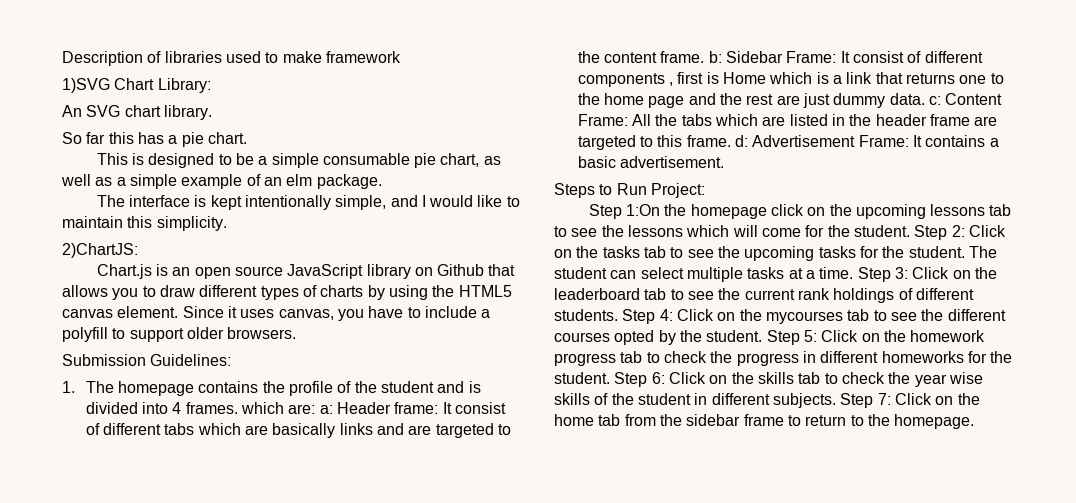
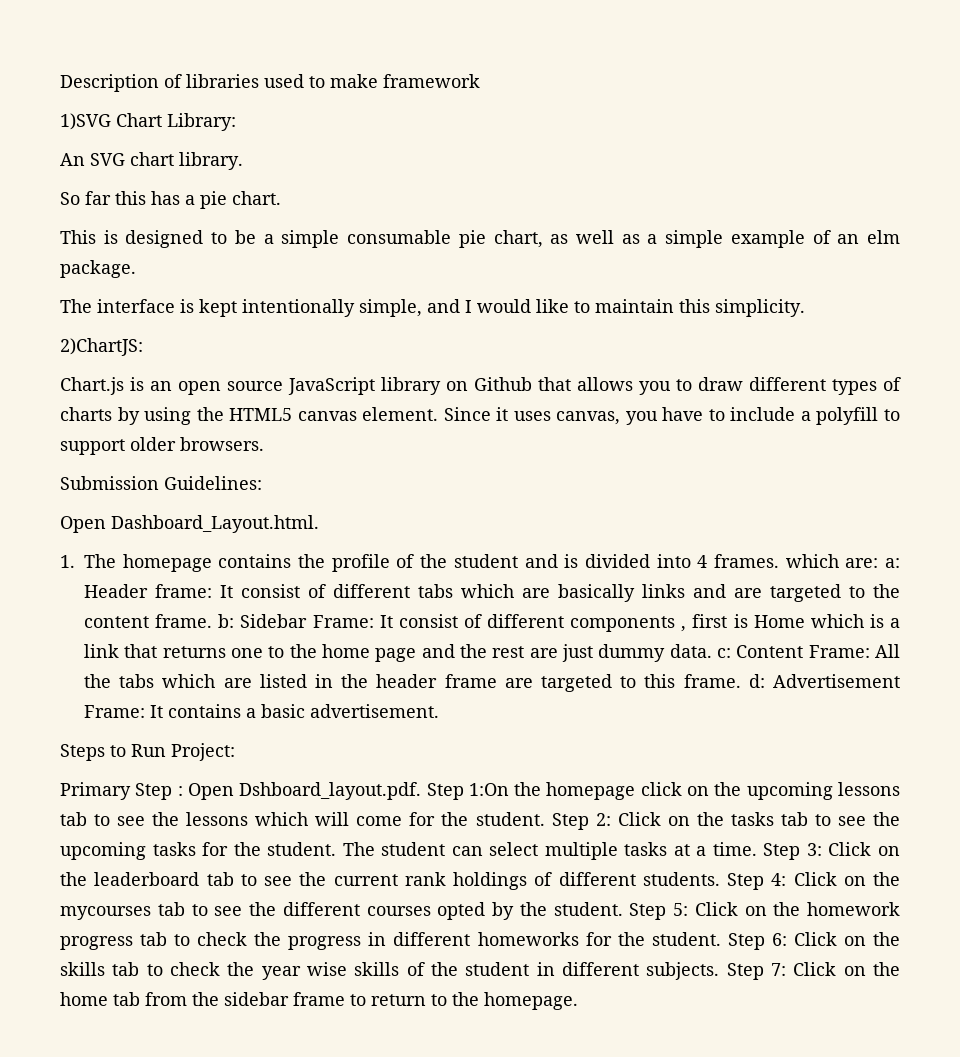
+ Open Dashboard_Layout.html.
- Step 1:On the homepage click on the upcoming lessons tab to see the lessons which will come for the student.
+ Primary Step : Open Dshboard_layout.pdf. Step 1:On the homepage click on the upcoming lessons tab to see the lessons which will come for the student.

